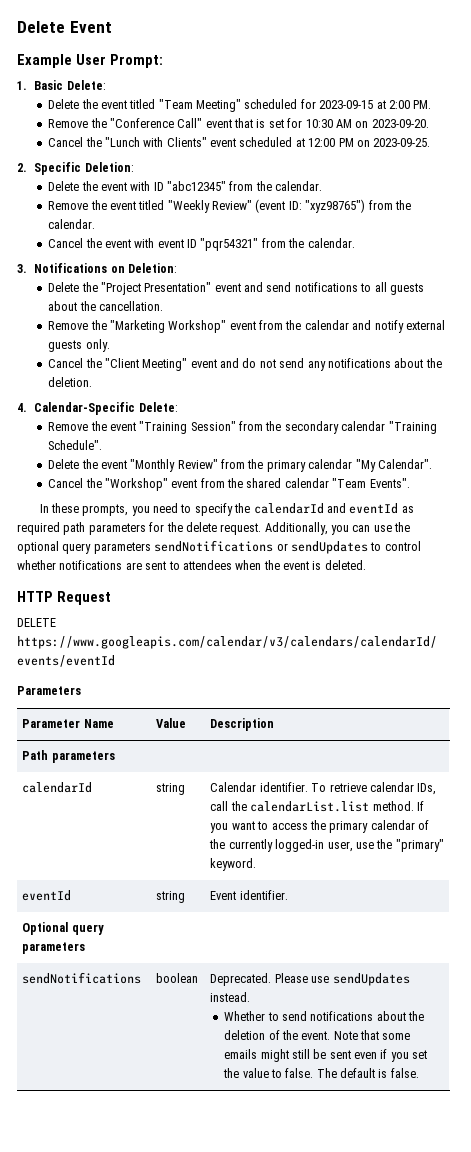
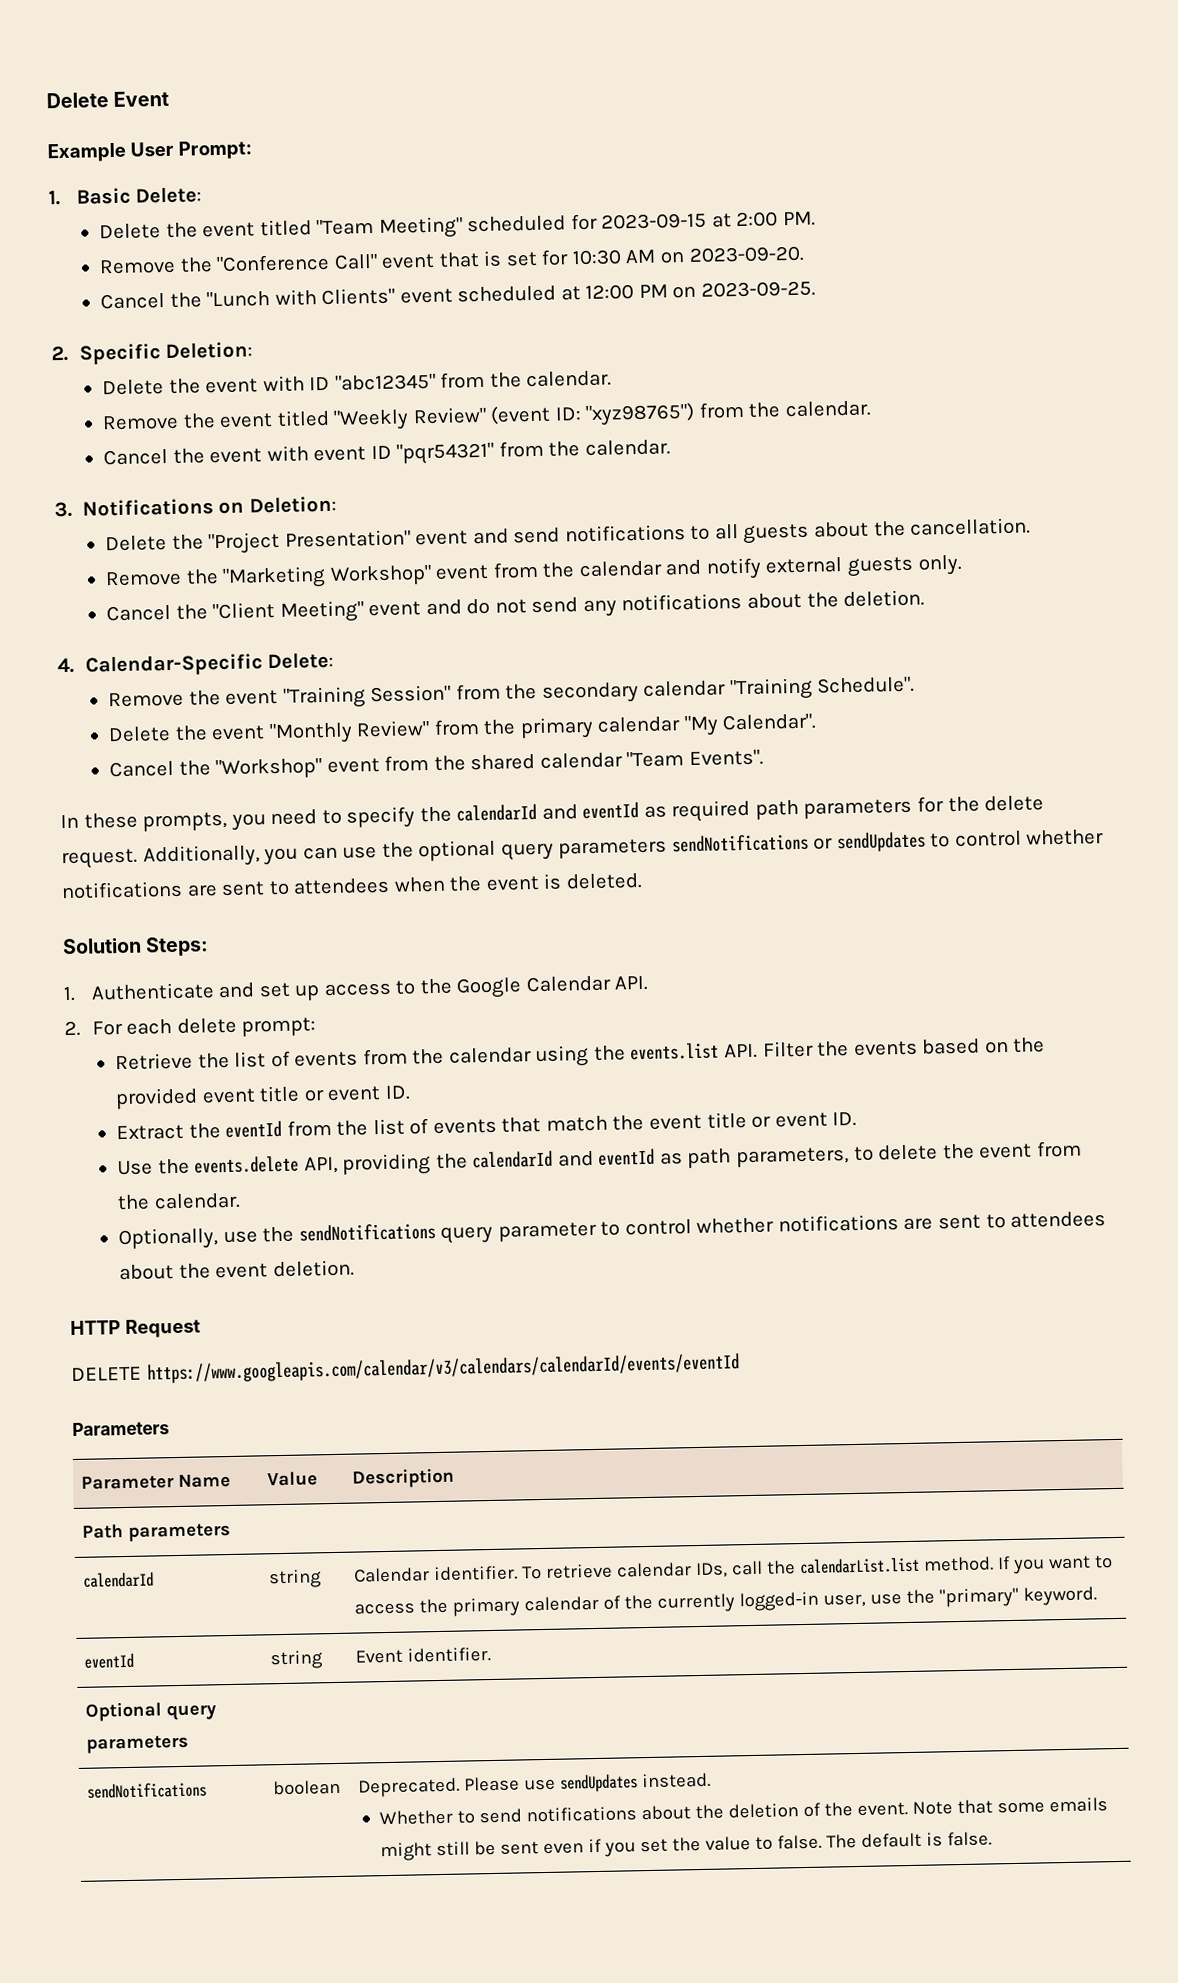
+ Solution Steps:
+ 1. Authenticate and set up access to the Google Calendar API.
+ 2. For each delete prompt:
+ Retrieve the list of events from the calendar using the events.list API. Filter the events based on the provided event title or event ID.
+ Extract the eventId from the list of events that match the event title or event ID.
+ Use the events.delete API, providing the calendarId and eventId as path parameters, to delete the event from the calendar.
+ Optionally, use the sendNotifications query parameter to control whether notifications are sent to attendees about the event deletion.

